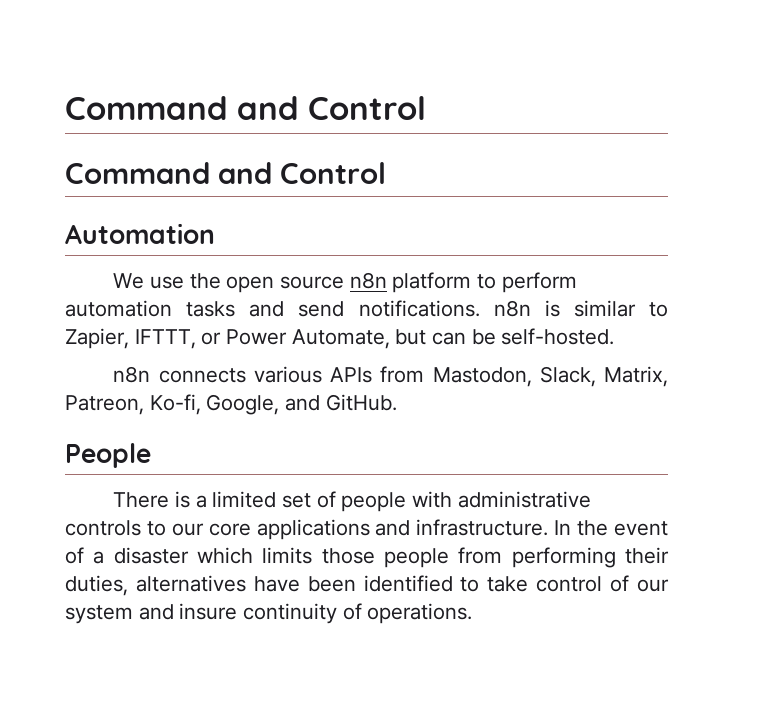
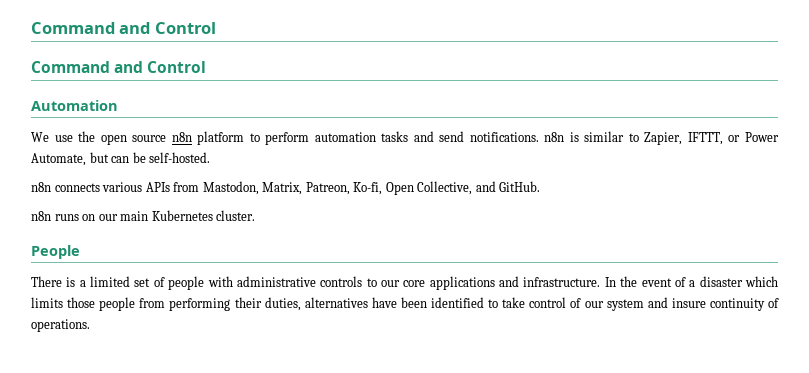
- n8n connects various APIs from Mastodon, Slack, Matrix, Patreon, Ko-fi, Google, and GitHub.
+ n8n connects various APIs from Mastodon, Matrix, Patreon, Ko-fi, Open Collective, and GitHub.
+ n8n runs on our main Kubernetes cluster.

